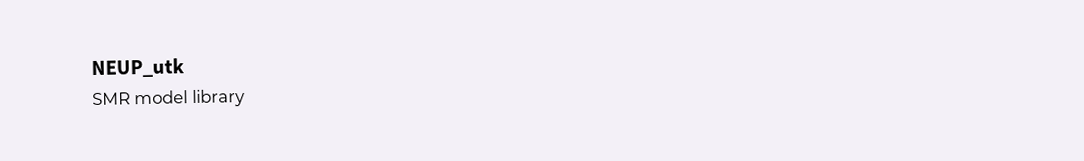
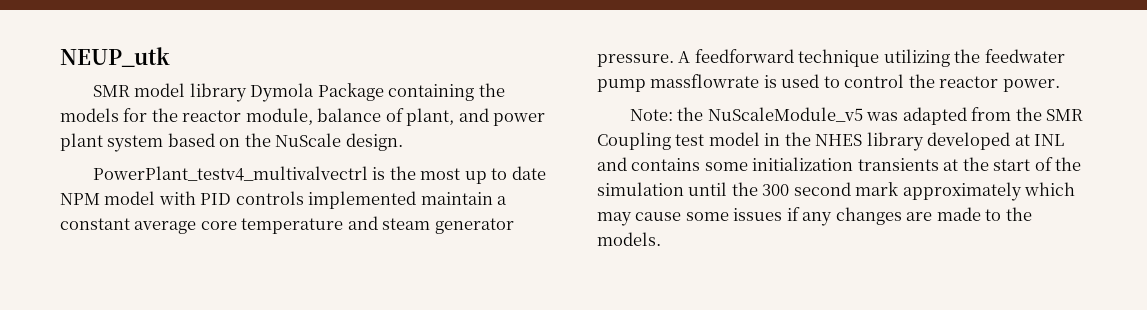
- SMR model library
+ SMR model library Dymola Package containing the models for the reactor module, balance of plant, and power plant system based on the NuScale design.
+ PowerPlant_testv4_multivalvectrl is the most up to date NPM model with PID controls implemented maintain a constant average core temperature and steam generator pressure. A feedforward technique utilizing the feedwater pump massflowrate is used to control the reactor power.
+ Note: the NuScaleModule_v5 was adapted from the SMR Coupling test model in the NHES library developed at INL and contains some initialization transients at the start of the simulation until the 300 second mark approximately which may cause some issues if any changes are made to the models.

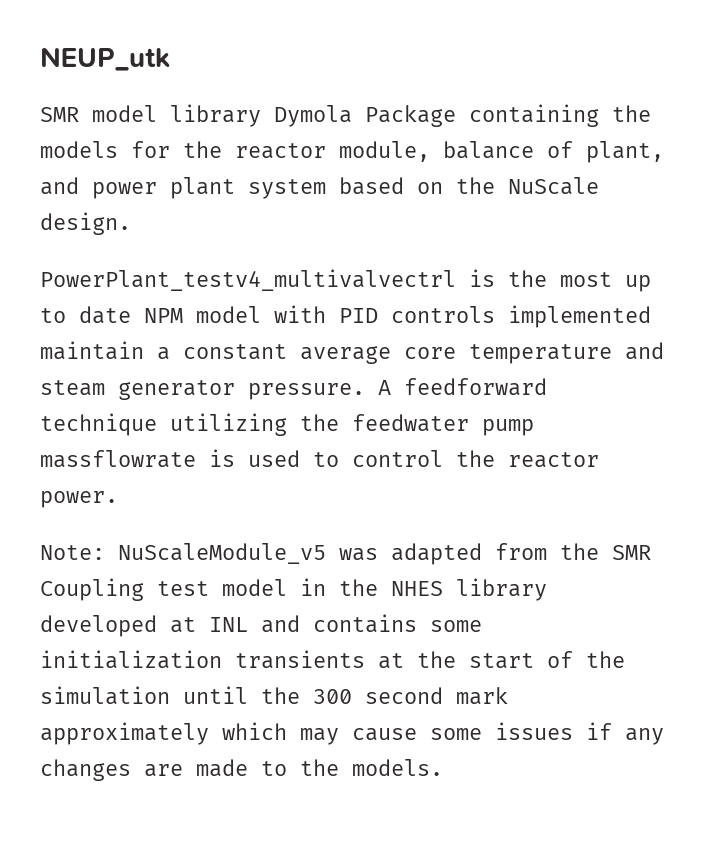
- Note: the NuScaleModule_v5 was adapted from the SMR Coupling test model in the NHES library developed at INL and contains some initialization transients at the start of the simulation until the 300 second mark approximately which may cause some issues if any changes are made to the models.
+ Note: NuScaleModule_v5 was adapted from the SMR Coupling test model in the NHES library developed at INL and contains some initialization transients at the start of the simulation until the 300 second mark approximately which may cause some issues if any changes are made to the models.

